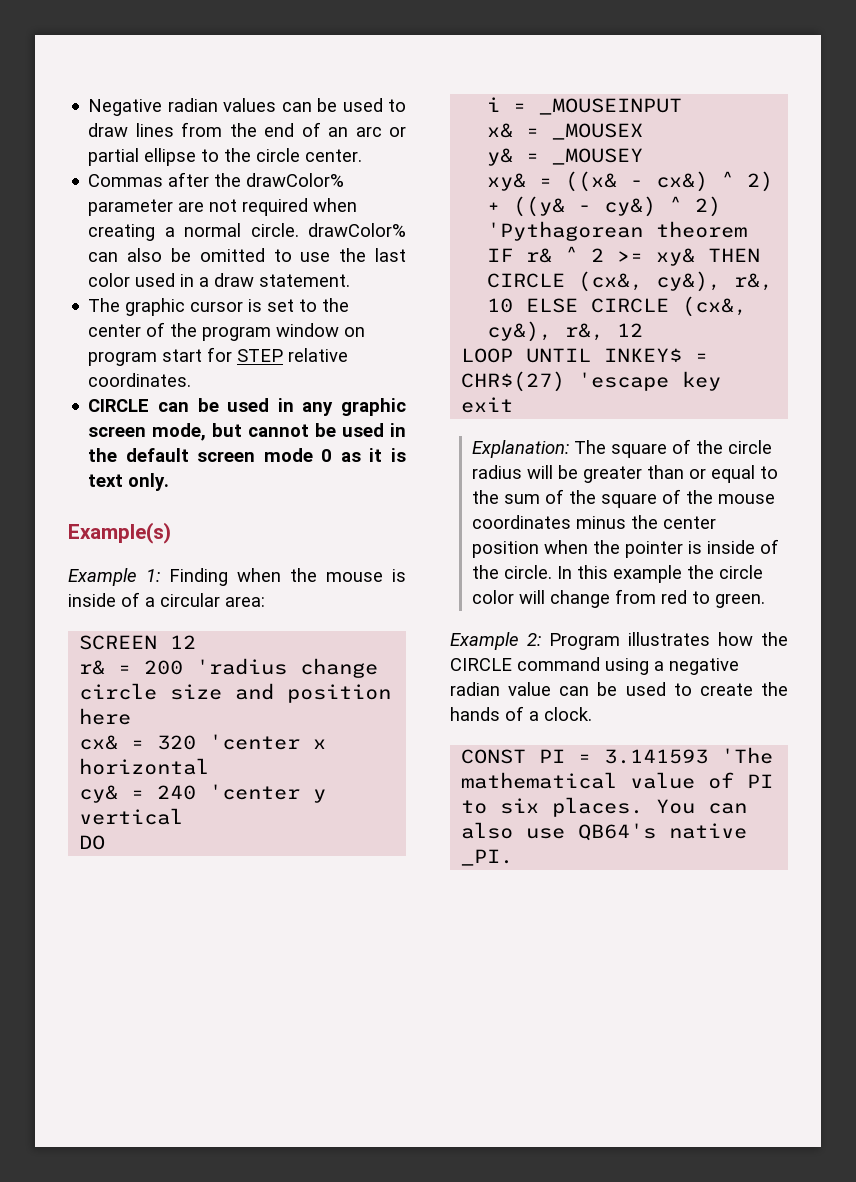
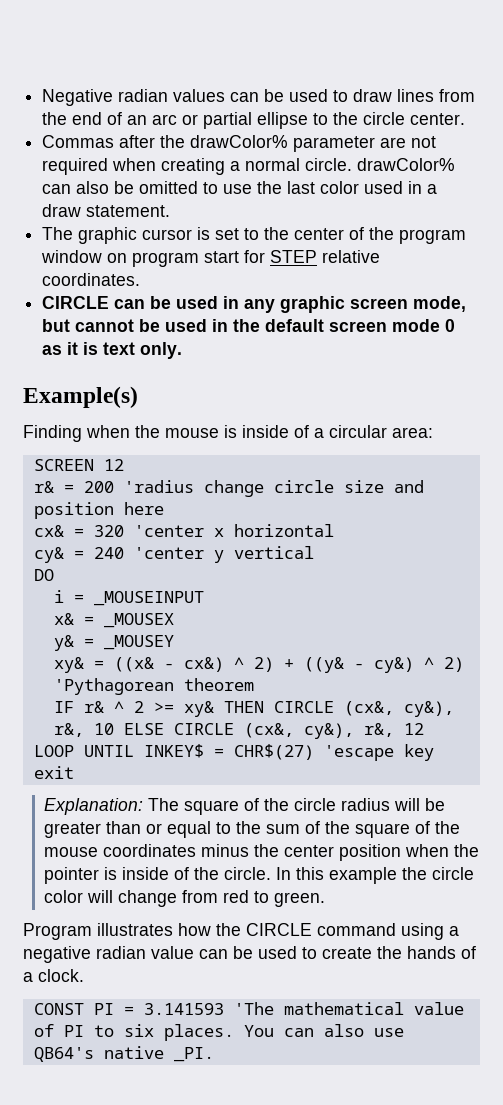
- Example 1: Finding when the mouse is inside of a circular area:
+ Finding when the mouse is inside of a circular area:
- Example 2: Program illustrates how the CIRCLE command using a negative radian value can be used to create the hands of a clock.
+ Program illustrates how the CIRCLE command using a negative radian value can be used to create the hands of a clock.

